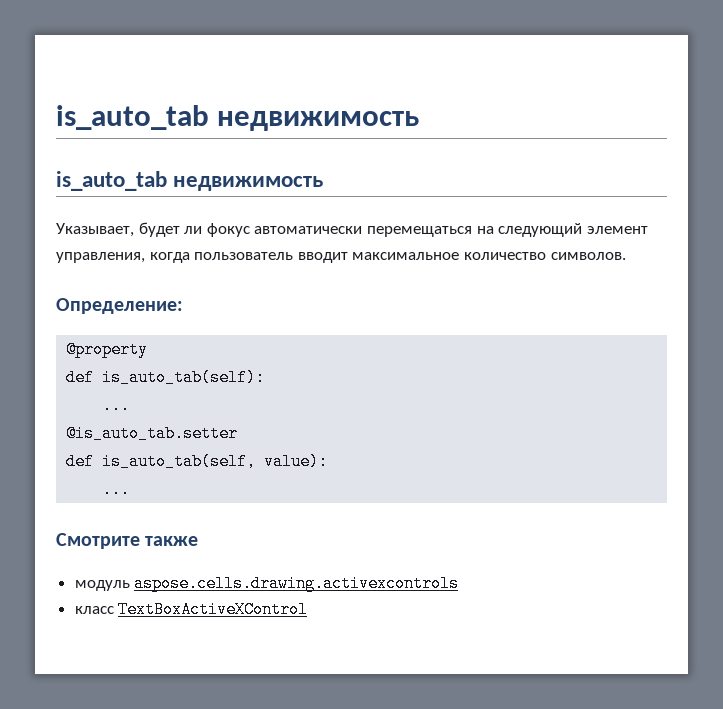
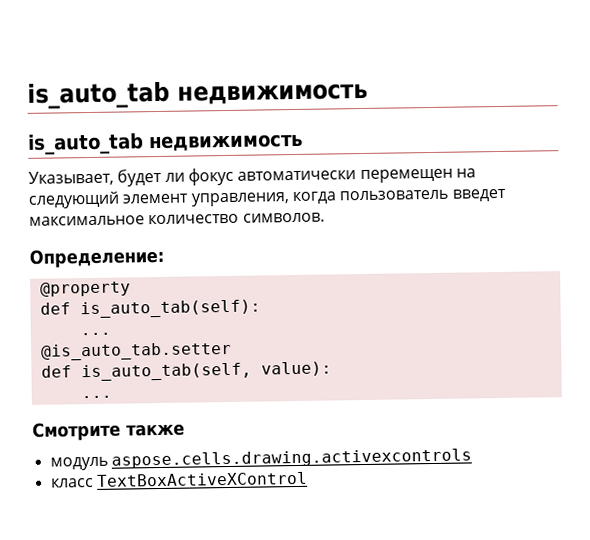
- Указывает, будет ли фокус автоматически перемещаться на следующий элемент управления, когда пользователь вводит максимальное количество символов.
+ Указывает, будет ли фокус автоматически перемещен на следующий элемент управления, когда пользователь введет максимальное количество символов.

